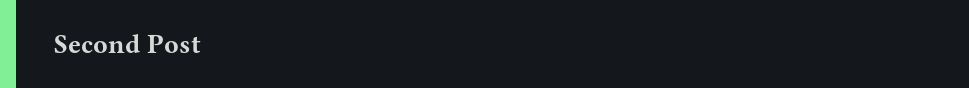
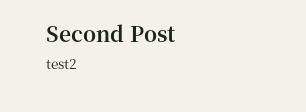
+ test2

